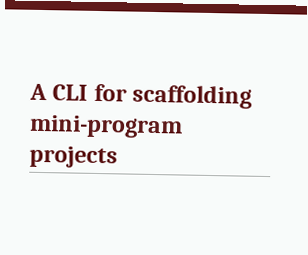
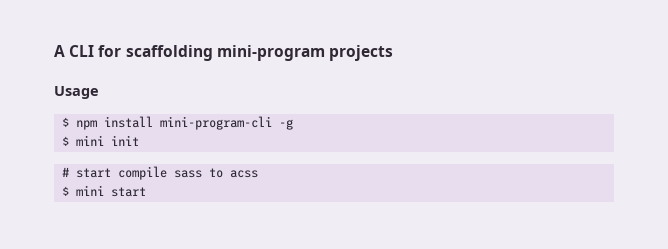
+ Usage
+ $ npm install mini-program-cli -g
+ $ mini init
+ # start compile sass to acss
+ $ mini start

